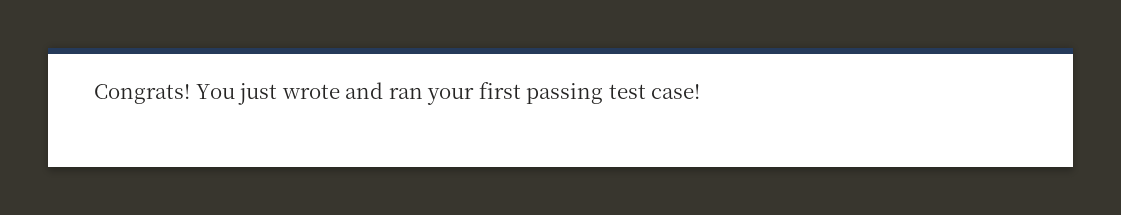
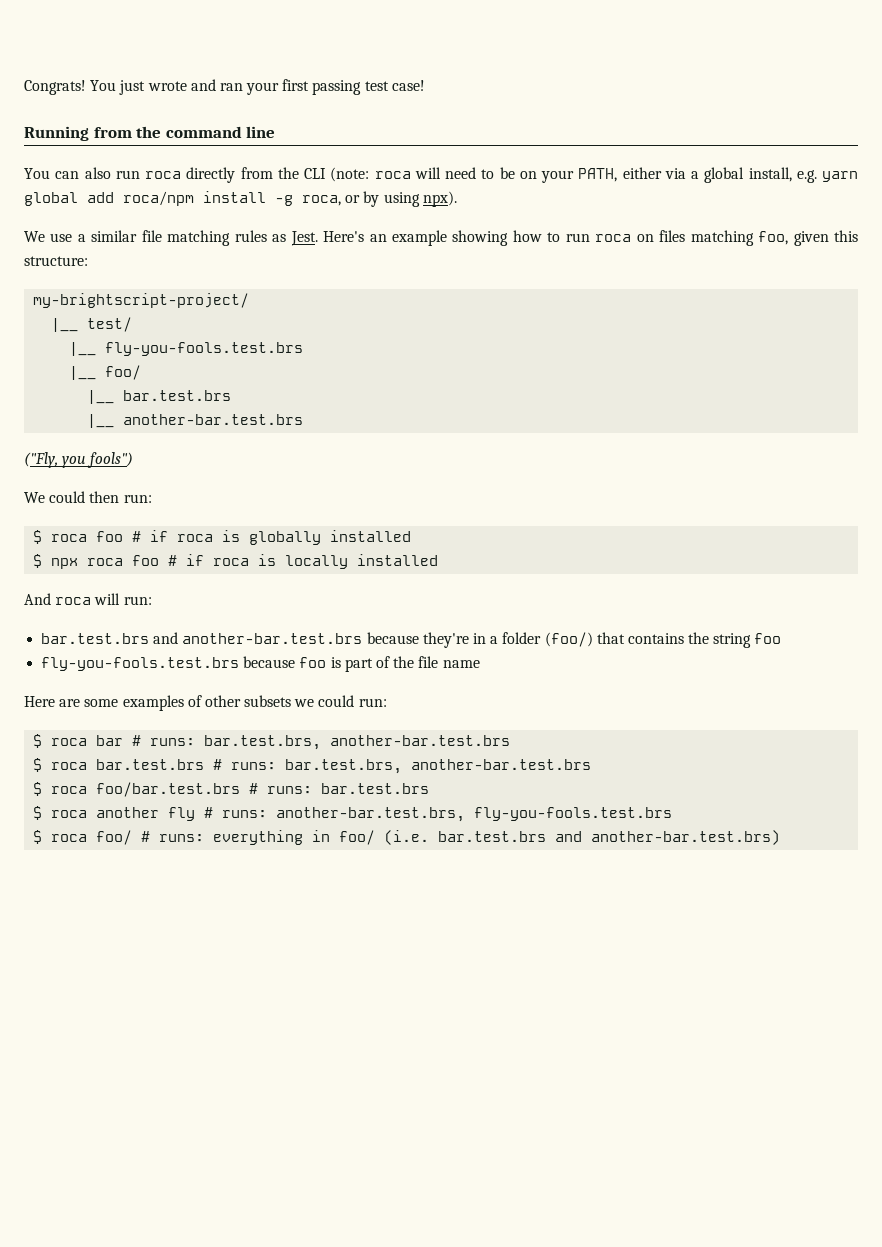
+ Running from the command line
+ You can also run roca directly from the CLI (note: roca will need to be on your PATH, either via a global install, e.g. yarn global add roca/npm install -g roca, or by using npx).
+ We use a similar file matching rules as Jest. Here's an example showing how to run roca on files matching foo, given this structure:
+ my-brightscript-project/
+ |__ test/
+ |__ fly-you-fools.test.brs
+ |__ foo/
+ |__ bar.test.brs
+ |__ another-bar.test.brs
+ ("Fly, you fools")
+ We could then run:
+ $ roca foo # if roca is globally installed
+ $ npx roca foo # if roca is locally installed
+ And roca will run:
+ bar.test.brs and another-bar.test.brs because they're in a folder (foo/) that contains the string foo
+ fly-you-fools.test.brs because foo is part of the file name
+ Here are some examples of other subsets we could run:
+ $ roca bar # runs: bar.test.brs, another-bar.test.brs
+ $ roca bar.test.brs # runs: bar.test.brs, another-bar.test.brs
+ $ roca foo/bar.test.brs # runs: bar.test.brs
+ $ roca another fly # runs: another-bar.test.brs, fly-you-fools.test.brs
+ $ roca foo/ # runs: everything in foo/ (i.e. bar.test.brs and another-bar.test.brs)

